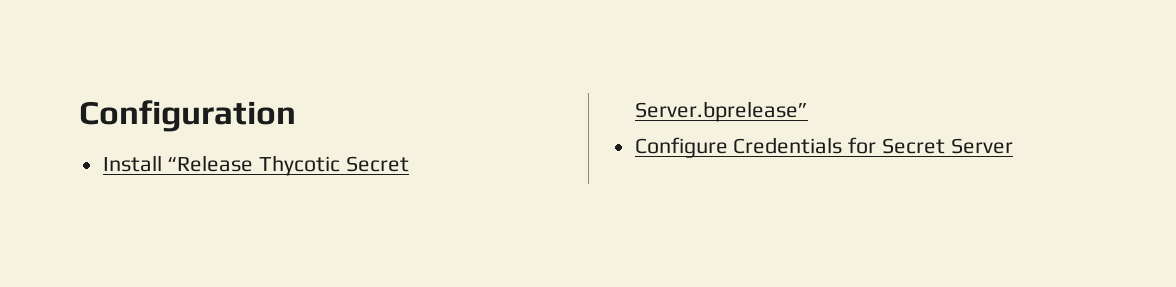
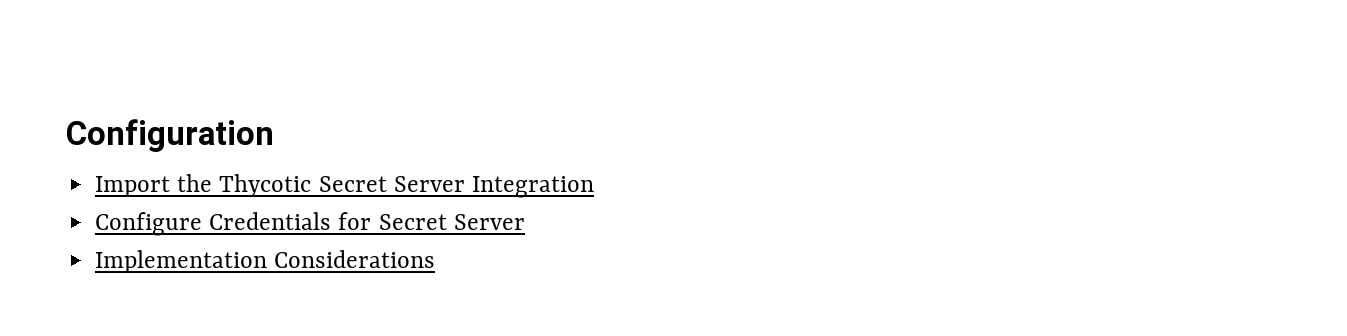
- Install “Release Thycotic Secret Server.bprelease”
+ Import the Thycotic Secret Server Integration
+ Implementation Considerations

